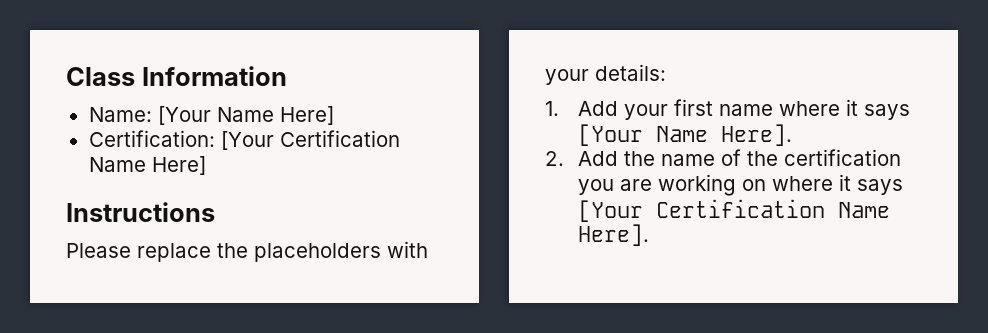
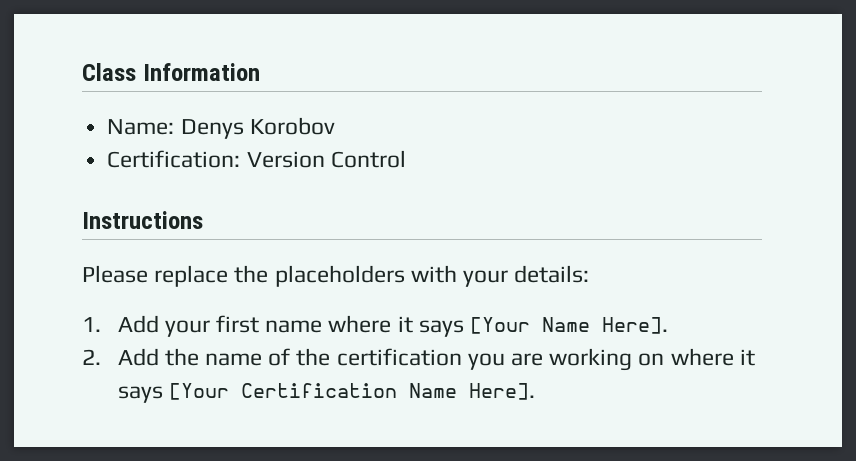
- Name: [Your Name Here]
- Certification: [Your Certification Name Here]
+ Name: Denys Korobov
+ Certification: Version Control

